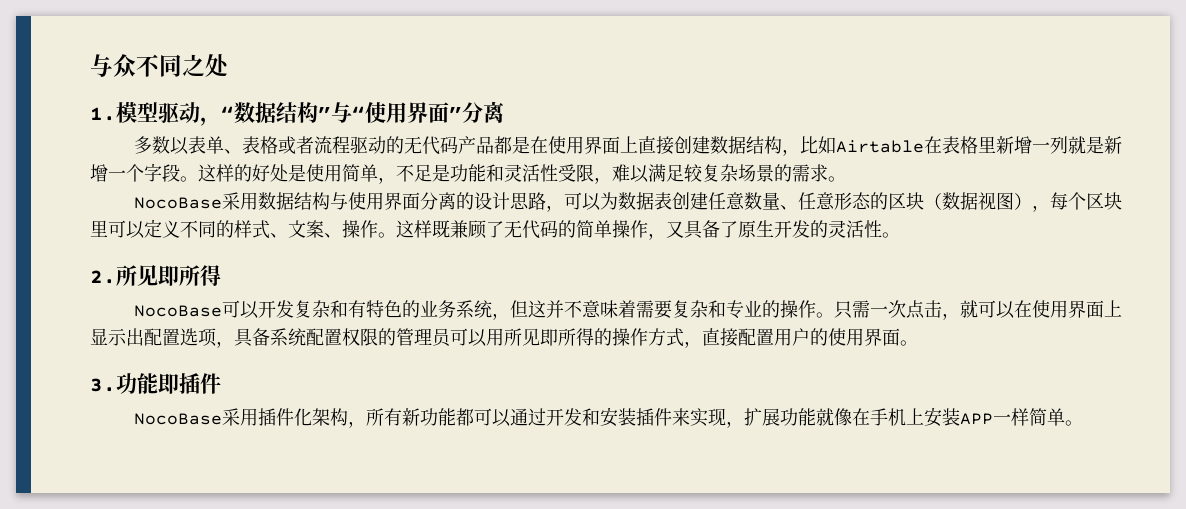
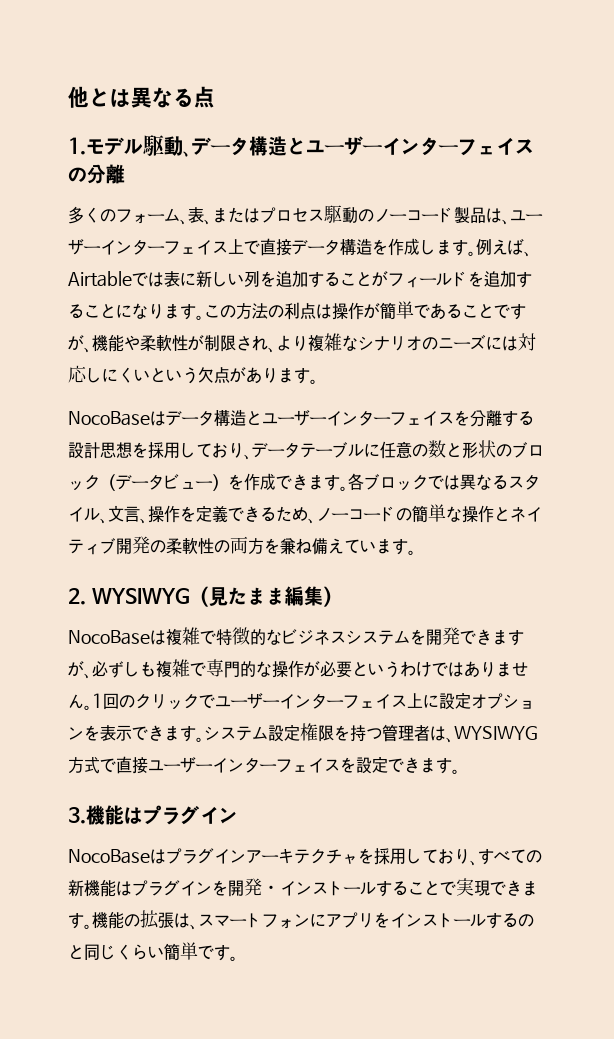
- 与众不同之处
- 1.模型驱动，“数据结构”与“使用界面”分离
- 多数以表单、表格或者流程驱动的无代码产品都是在使用界面上直接创建数据结构，比如Airtable在表格里新增一列就是新增一个字段。这样的好处是使用简单，不足是功能和灵活性受限，难以满足较复杂场景的需求。
- NocoBase采用数据结构与使用界面分离的设计思路，可以为数据表创建任意数量、任意形态的区块（数据视图），每个区块里可以定义不同的样式、文案、操作。这样既兼顾了无代码的简单操作，又具备了原生开发的灵活性。
- 2.所见即所得
- NocoBase可以开发复杂和有特色的业务系统，但这并不意味着需要复杂和专业的操作。只需一次点击，就可以在使用界面上显示出配置选项，具备系统配置权限的管理员可以用所见即所得的操作方式，直接配置用户的使用界面。
- 3.功能即插件
- NocoBase采用插件化架构，所有新功能都可以通过开发和安装插件来实现，扩展功能就像在手机上安装APP一样简单。
+ 他とは異なる点
+ 1.モデル駆動、データ構造とユーザーインターフェイスの分離
+ 多くのフォーム、表、またはプロセス駆動のノーコード製品は、ユーザーインターフェイス上で直接データ構造を作成します。例えば、Airtableでは表に新しい列を追加することがフィールドを追加することになります。この方法の利点は操作が簡単であることですが、機能や柔軟性が制限され、より複雑なシナリオのニーズには対応しにくいという欠点があります。
+ NocoBaseはデータ構造とユーザーインターフェイスを分離する設計思想を採用しており、データテーブルに任意の数と形状のブロック（データビュー）を作成できます。各ブロックでは異なるスタイル、文言、操作を定義できるため、ノーコードの簡単な操作とネイティブ開発の柔軟性の両方を兼ね備えています。
+ 2. WYSIWYG（見たまま編集）
+ NocoBaseは複雑で特徴的なビジネスシステムを開発できますが、必ずしも複雑で専門的な操作が必要というわけではありません。1回のクリックでユーザーインターフェイス上に設定オプションを表示できます。システム設定権限を持つ管理者は、WYSIWYG方式で直接ユーザーインターフェイスを設定できます。
+ 3.機能はプラグイン
+ NocoBaseはプラグインアーキテクチャを採用しており、すべての新機能はプラグインを開発・インストールすることで実現できます。機能の拡張は、スマートフォンにアプリをインストールするのと同じくらい簡単です。

